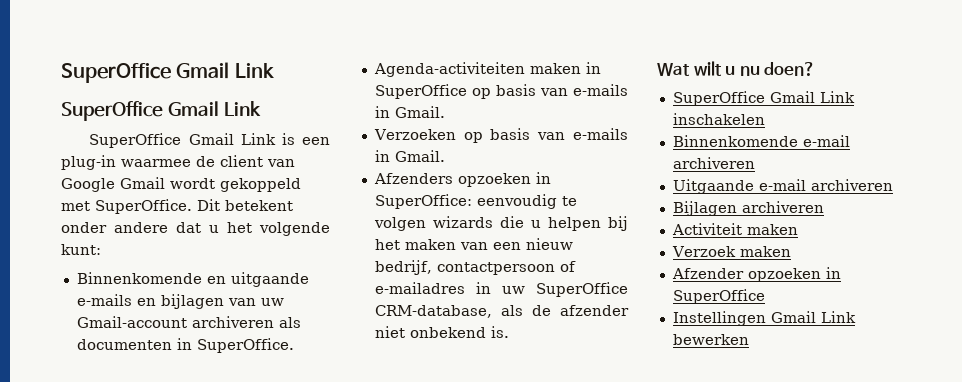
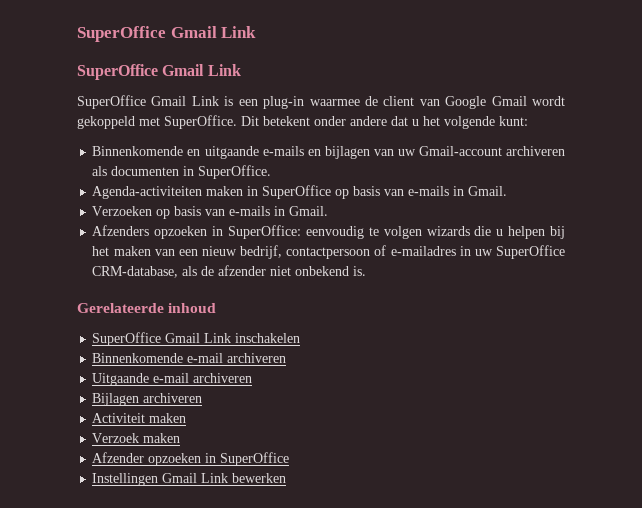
- Wat wilt u nu doen?
+ Gerelateerde inhoud

